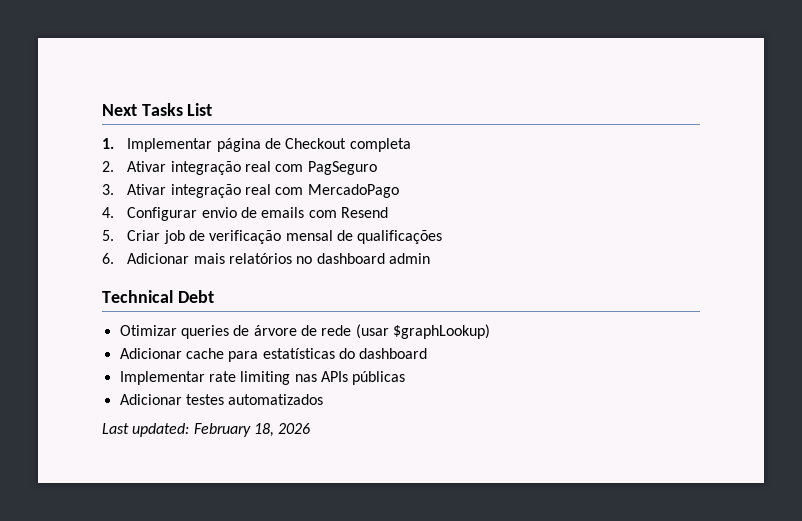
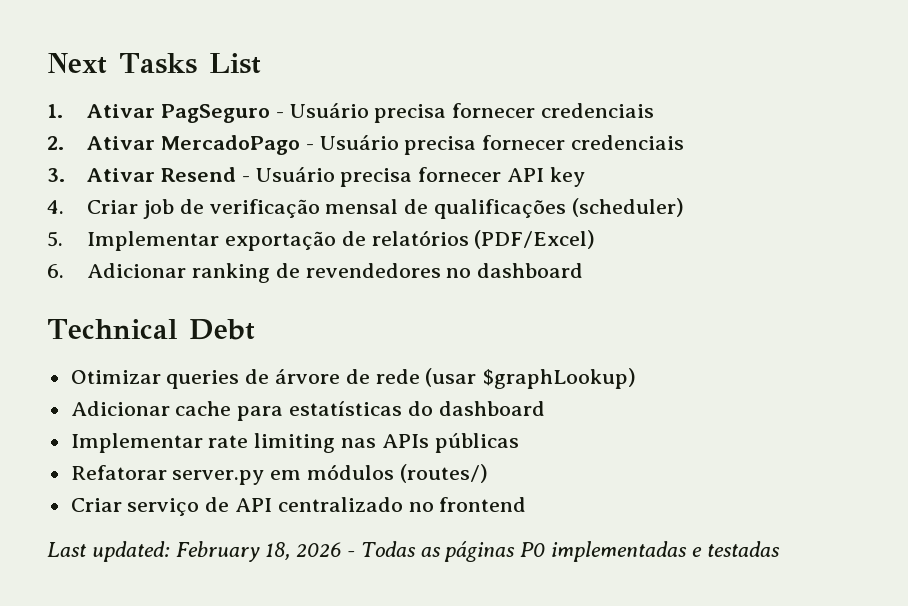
- 1. Implementar página de Checkout completa
- 2. Ativar integração real com PagSeguro
- 3. Ativar integração real com MercadoPago
- 4. Configurar envio de emails com Resend
- 5. Criar job de verificação mensal de qualificações
+ 1. Ativar PagSeguro - Usuário precisa fornecer credenciais
+ 2. Ativar MercadoPago - Usuário precisa fornecer credenciais
+ 3. Ativar Resend - Usuário precisa fornecer API key
+ 4. Criar job de verificação mensal de qualificações (scheduler)
+ 5. Implementar exportação de relatórios (PDF/Excel)
- 6. Adicionar mais relatórios no dashboard admin
+ 6. Adicionar ranking de revendedores no dashboard
- Adicionar testes automatizados
+ Refatorar server.py em módulos (routes/)
+ Criar serviço de API centralizado no frontend
- Last updated: February 18, 2026
+ Last updated: February 18, 2026 - Todas as páginas P0 implementadas e testadas

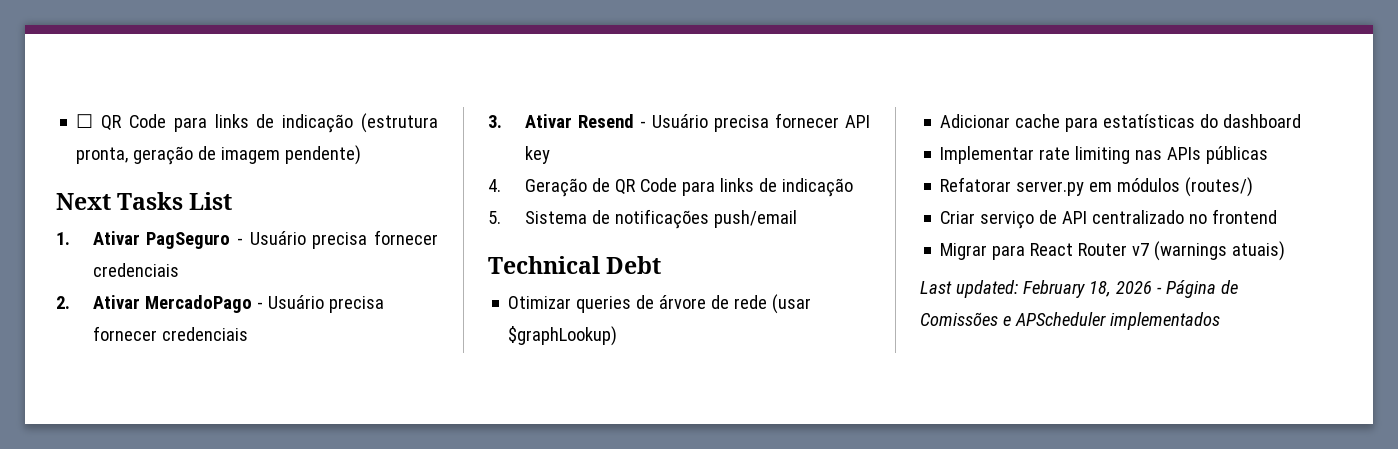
+ ☐ QR Code para links de indicação (estrutura pronta, geração de imagem pendente)
- 4. Criar job de verificação mensal de qualificações (scheduler)
- 5. Implementar exportação de relatórios (PDF/Excel)
- 6. Adicionar ranking de revendedores no dashboard
+ 4. Geração de QR Code para links de indicação
+ 5. Sistema de notificações push/email
+ Migrar para React Router v7 (warnings atuais)
- Last updated: February 18, 2026 - Todas as páginas P0 implementadas e testadas
+ Last updated: February 18, 2026 - Página de Comissões e APScheduler implementados

